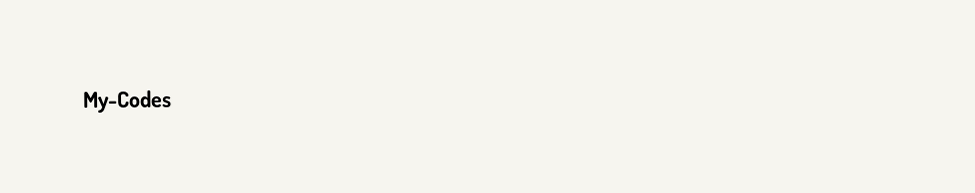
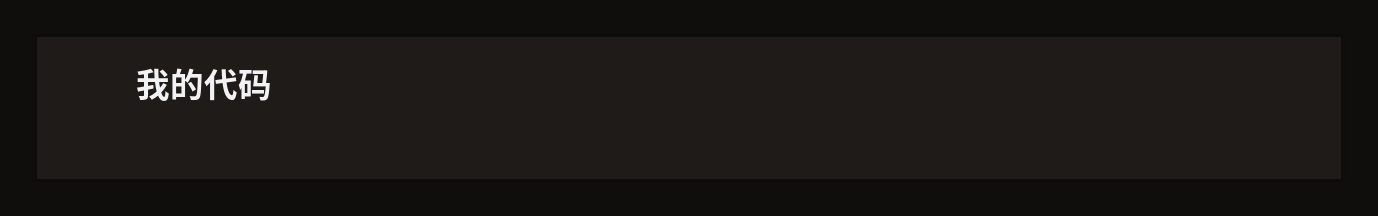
- My-Codes
+ 我的代码

